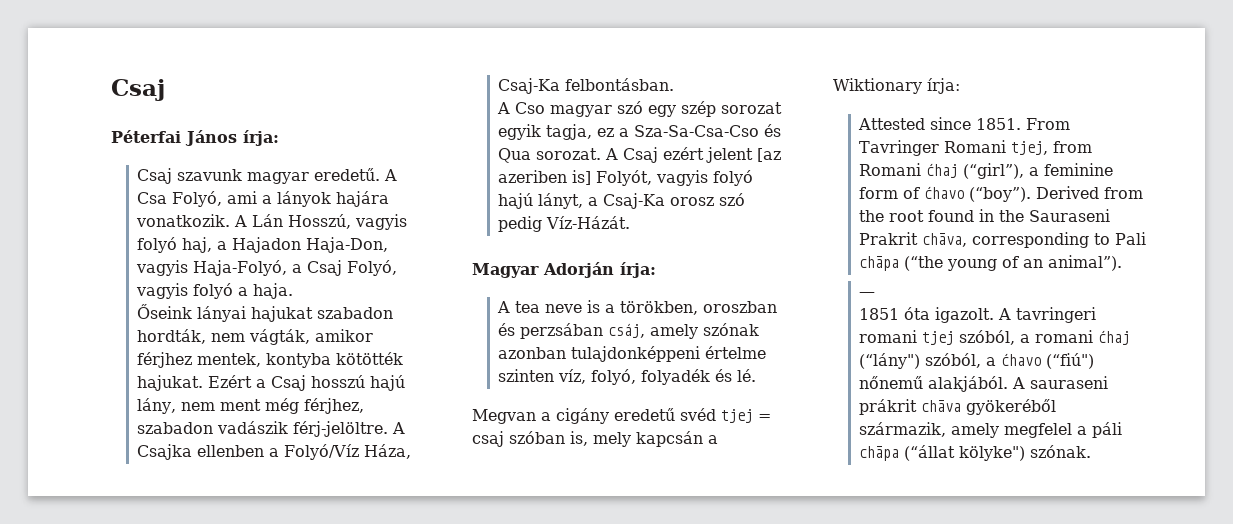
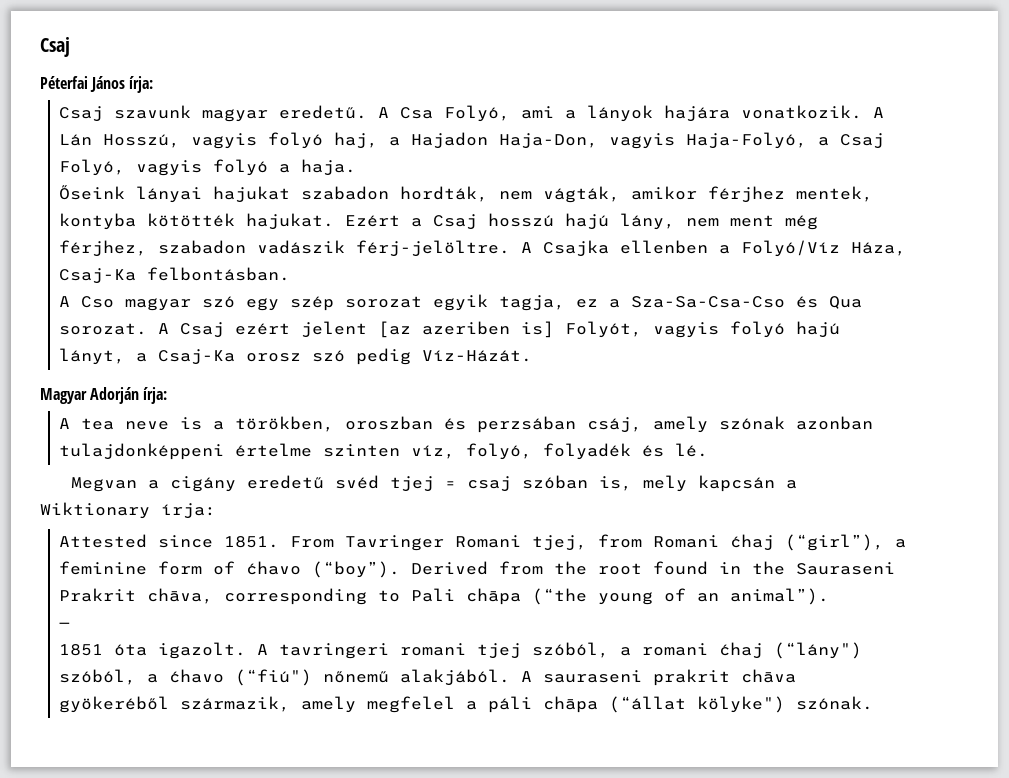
- A sauraseni prákrit chāva gyökeréből származik, amely megfelel a páli chāpa (“állat kölyke") szónak.
+ A sauraseni prakrit chāva gyökeréből származik, amely megfelel a páli chāpa (“állat kölyke") szónak.

